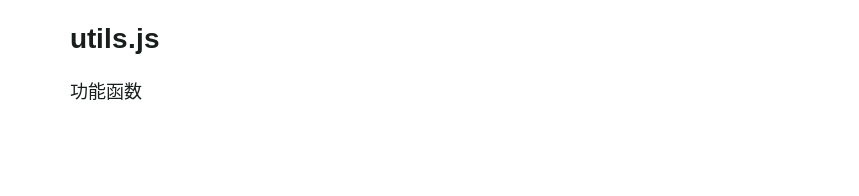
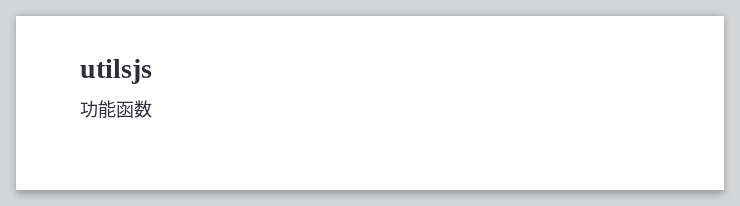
- utils.js
+ utilsjs

